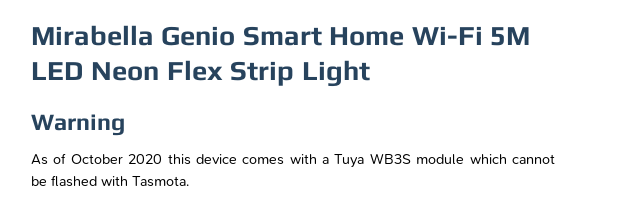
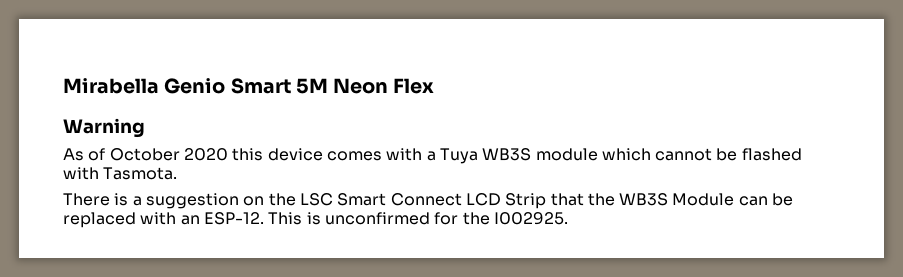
- Mirabella Genio Smart Home Wi-Fi 5M LED Neon Flex Strip Light
+ Mirabella Genio Smart 5M Neon Flex
+ There is a suggestion on the LSC Smart Connect LCD Strip that the WB3S Module can be replaced with an ESP-12. This is unconfirmed for the I002925.

